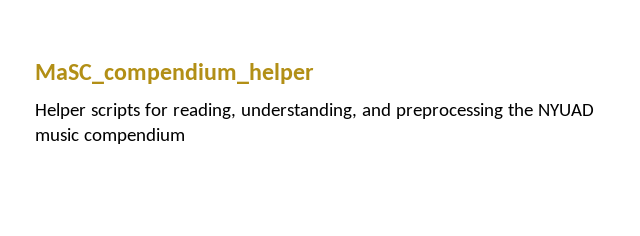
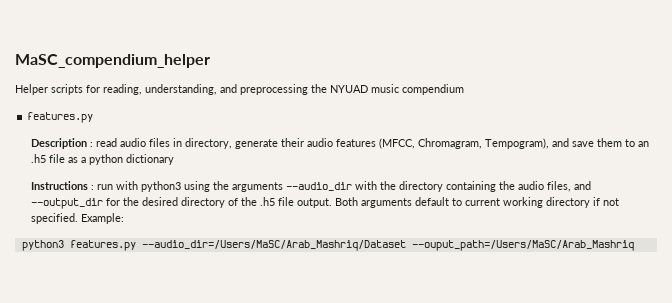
  Helper scripts for reading, understanding, and preprocessing the NYUAD music compendium
+ features.py
+ Description : read audio files in directory, generate their audio features (MFCC, Chromagram, Tempogram), and save them to an .h5 file as a python dictionary
+ Instructions : run with python3 using the arguments --audio_dir with the directory containing the audio files, and --output_dir for the desired directory of the .h5 file output. Both arguments default to current working directory if not specified. Example:
+ python3 features.py --audio_dir=/Users/MaSC/Arab_Mashriq/Dataset --ouput_path=/Users/MaSC/Arab_Mashriq

